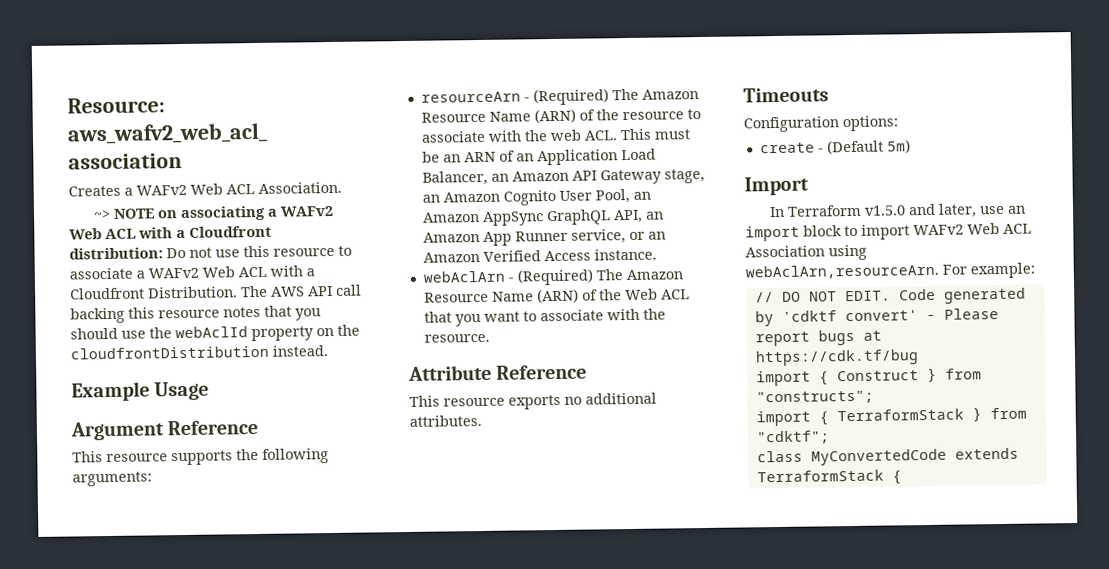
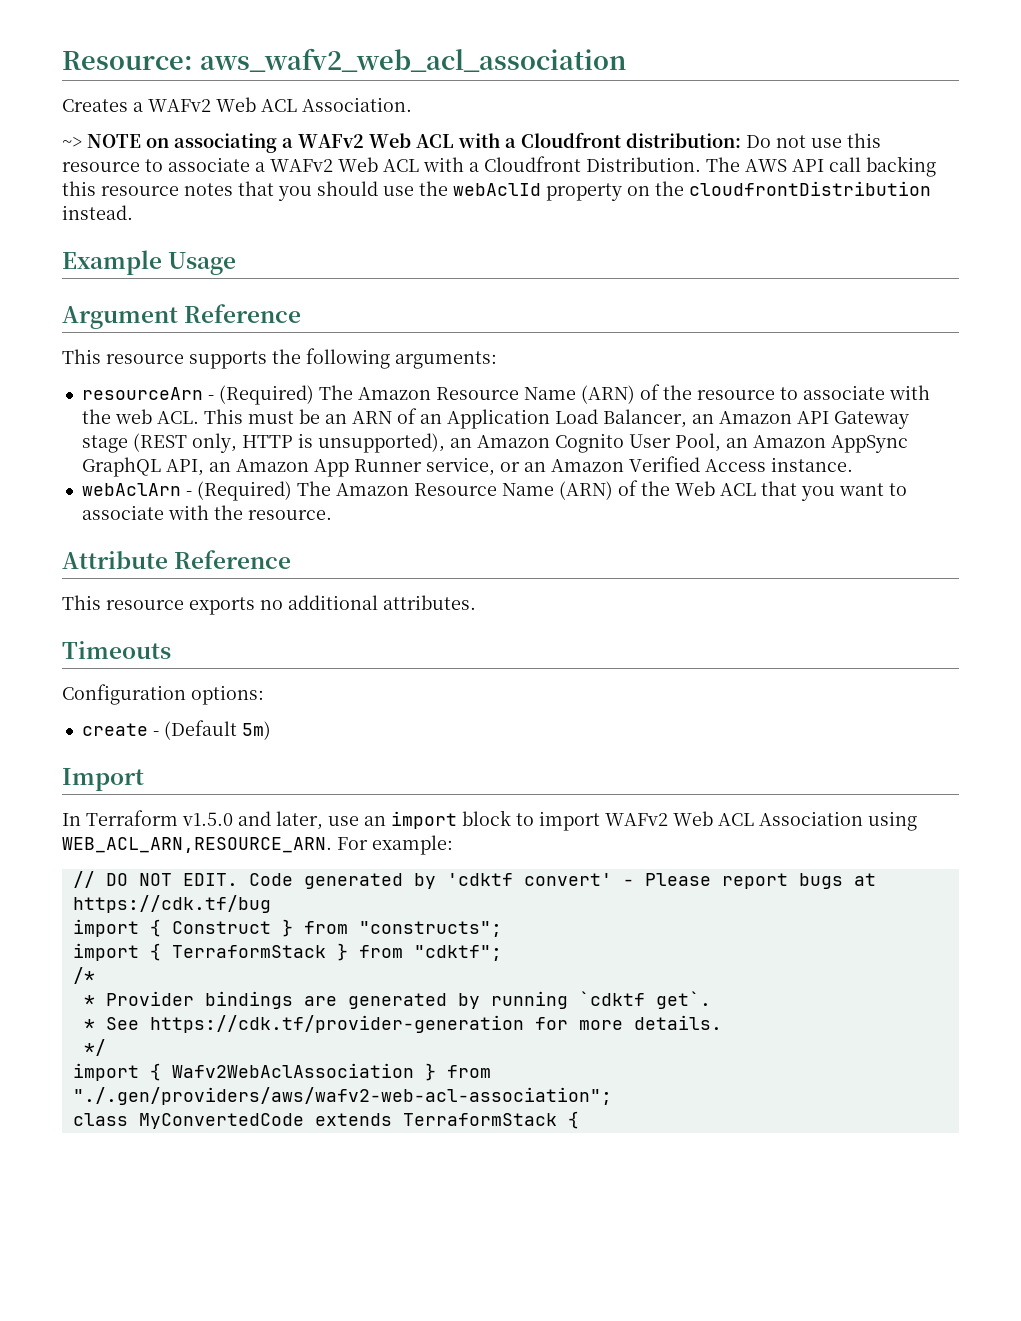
- resourceArn - (Required) The Amazon Resource Name (ARN) of the resource to associate with the web ACL. This must be an ARN of an Application Load Balancer, an Amazon API Gateway stage, an Amazon Cognito User Pool, an Amazon AppSync GraphQL API, an Amazon App Runner service, or an Amazon Verified Access instance.
+ resourceArn - (Required) The Amazon Resource Name (ARN) of the resource to associate with the web ACL. This must be an ARN of an Application Load Balancer, an Amazon API Gateway stage (REST only, HTTP is unsupported), an Amazon Cognito User Pool, an Amazon AppSync GraphQL API, an Amazon App Runner service, or an Amazon Verified Access instance.
- In Terraform v1.5.0 and later, use an import block to import WAFv2 Web ACL Association using webAclArn,resourceArn.
+ In Terraform v1.5.0 and later, use an import block to import WAFv2 Web ACL Association using WEB_ACL_ARN,RESOURCE_ARN.
+ /*
+ * Provider bindings are generated by running `cdktf get`.
+ * See https://cdk.tf/provider-generation for more details.
+ */
+ import { Wafv2WebAclAssociation } from "./.gen/providers/aws/wafv2-web-acl-association";

